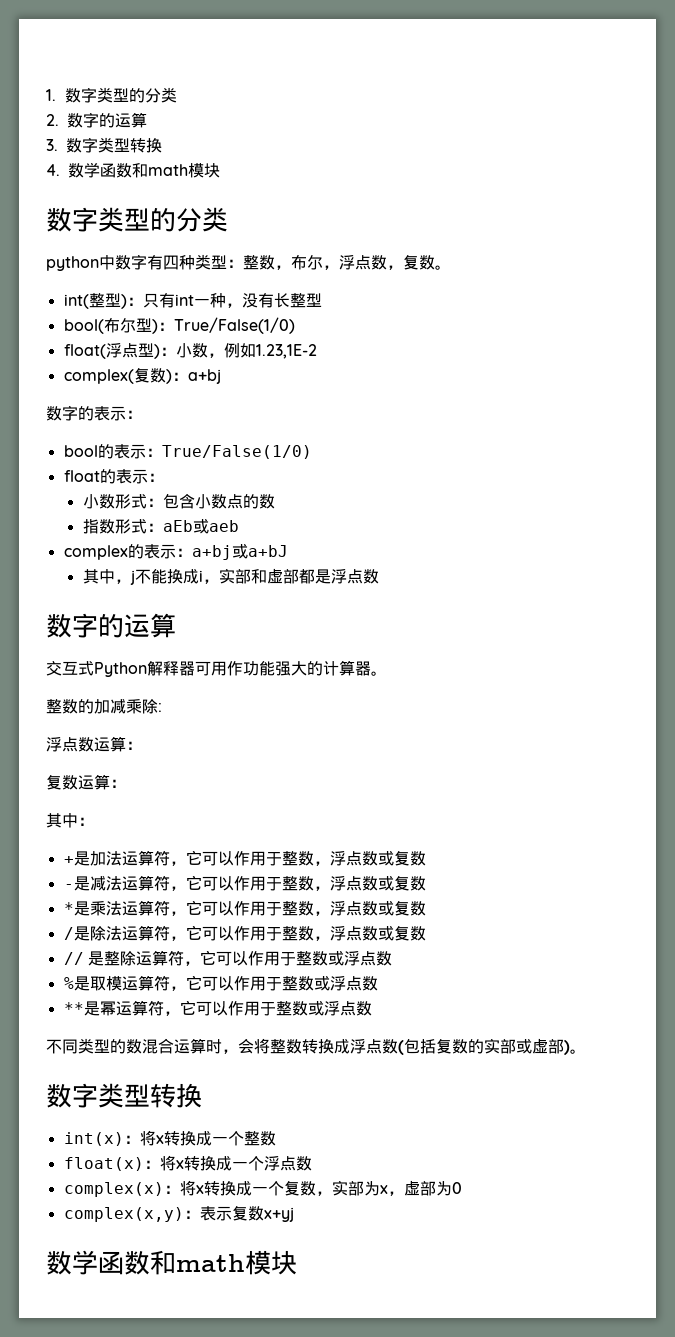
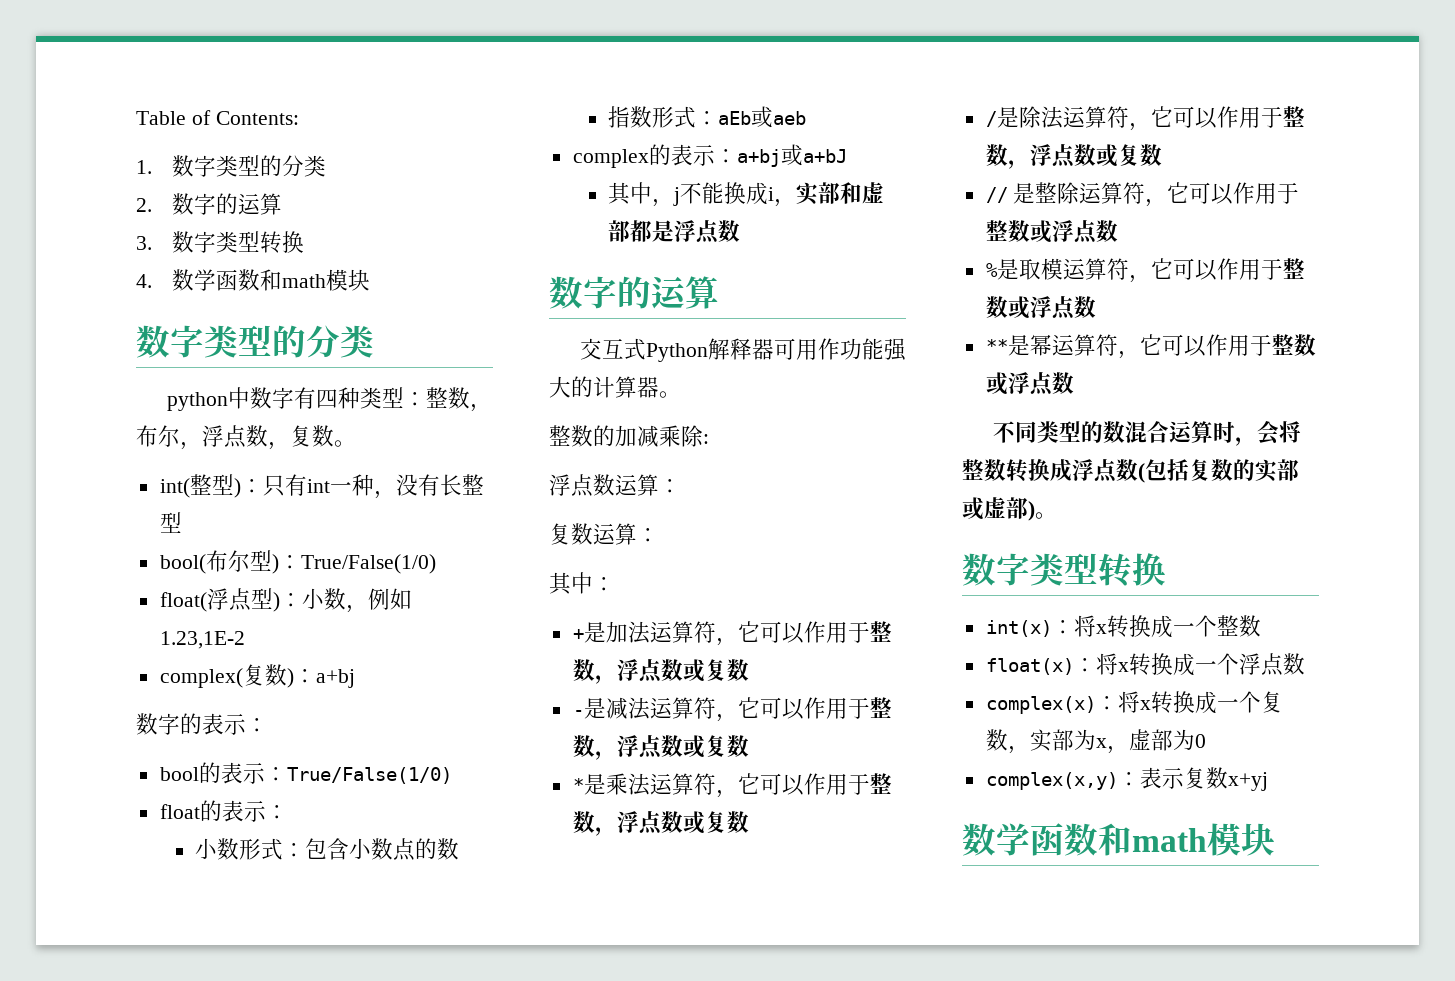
+ Table of Contents:

